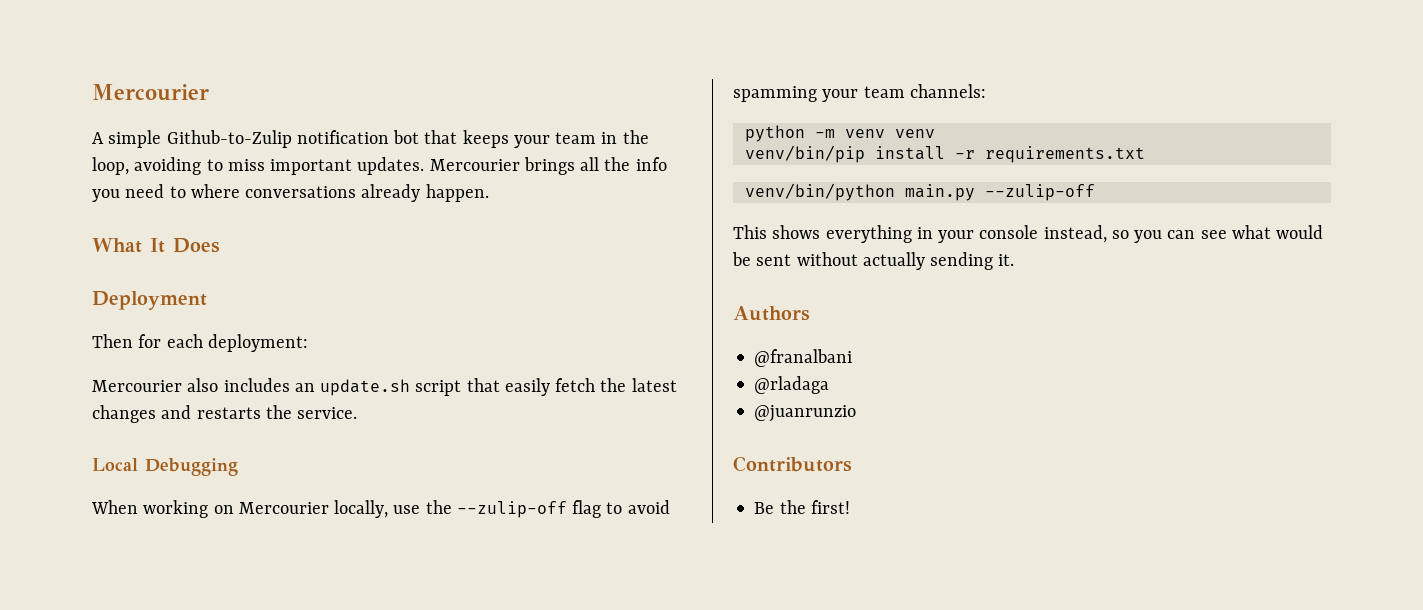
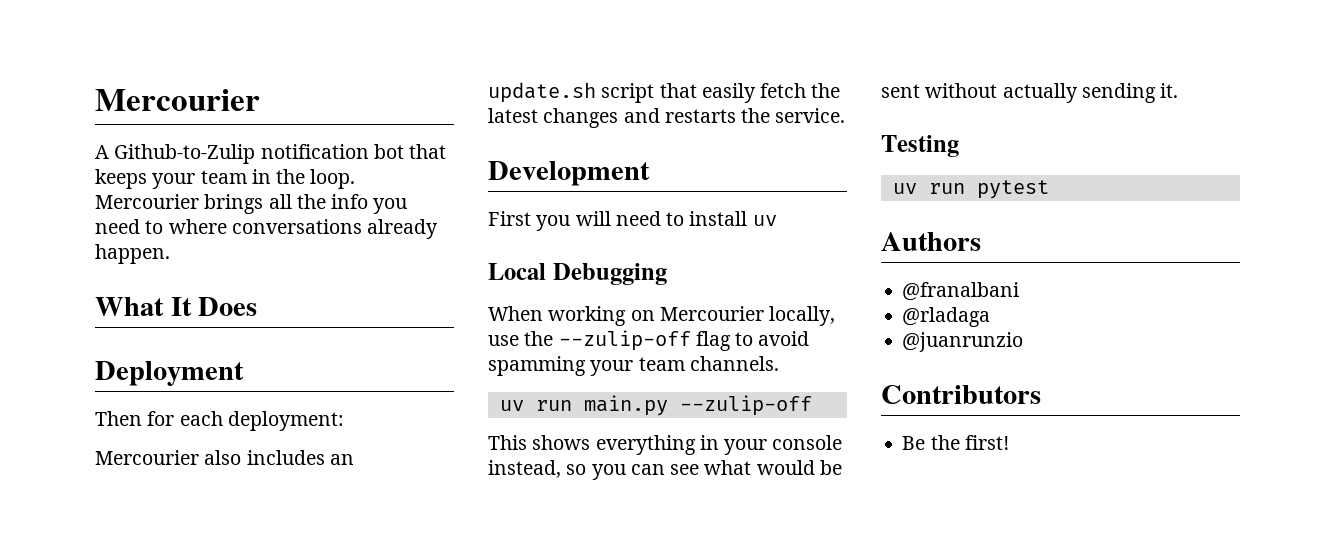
- A simple Github-to-Zulip notification bot that keeps your team in the loop, avoiding to miss important updates.
+ A Github-to-Zulip notification bot that keeps your team in the loop.
+ Development
+ First you will need to install uv
- When working on Mercourier locally, use the --zulip-off flag to avoid spamming your team channels:
- python -m venv venv
- venv/bin/pip install -r requirements.txt
- venv/bin/python main.py --zulip-off
+ When working on Mercourier locally, use the --zulip-off flag to avoid spamming your team channels.
+ uv run main.py --zulip-off
+ Testing
+ uv run pytest

